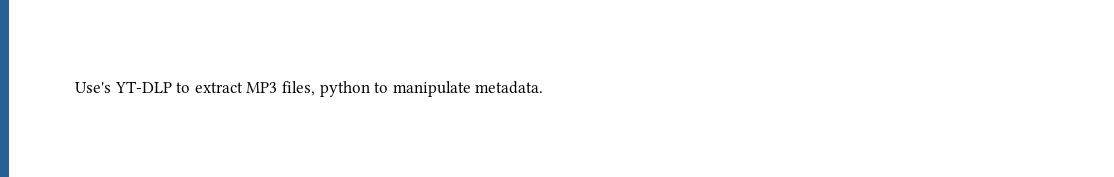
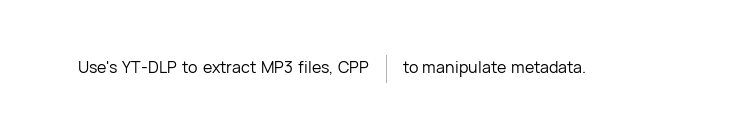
- Use's YT-DLP to extract MP3 files, python to manipulate metadata.
+ Use's YT-DLP to extract MP3 files, CPP to manipulate metadata.

